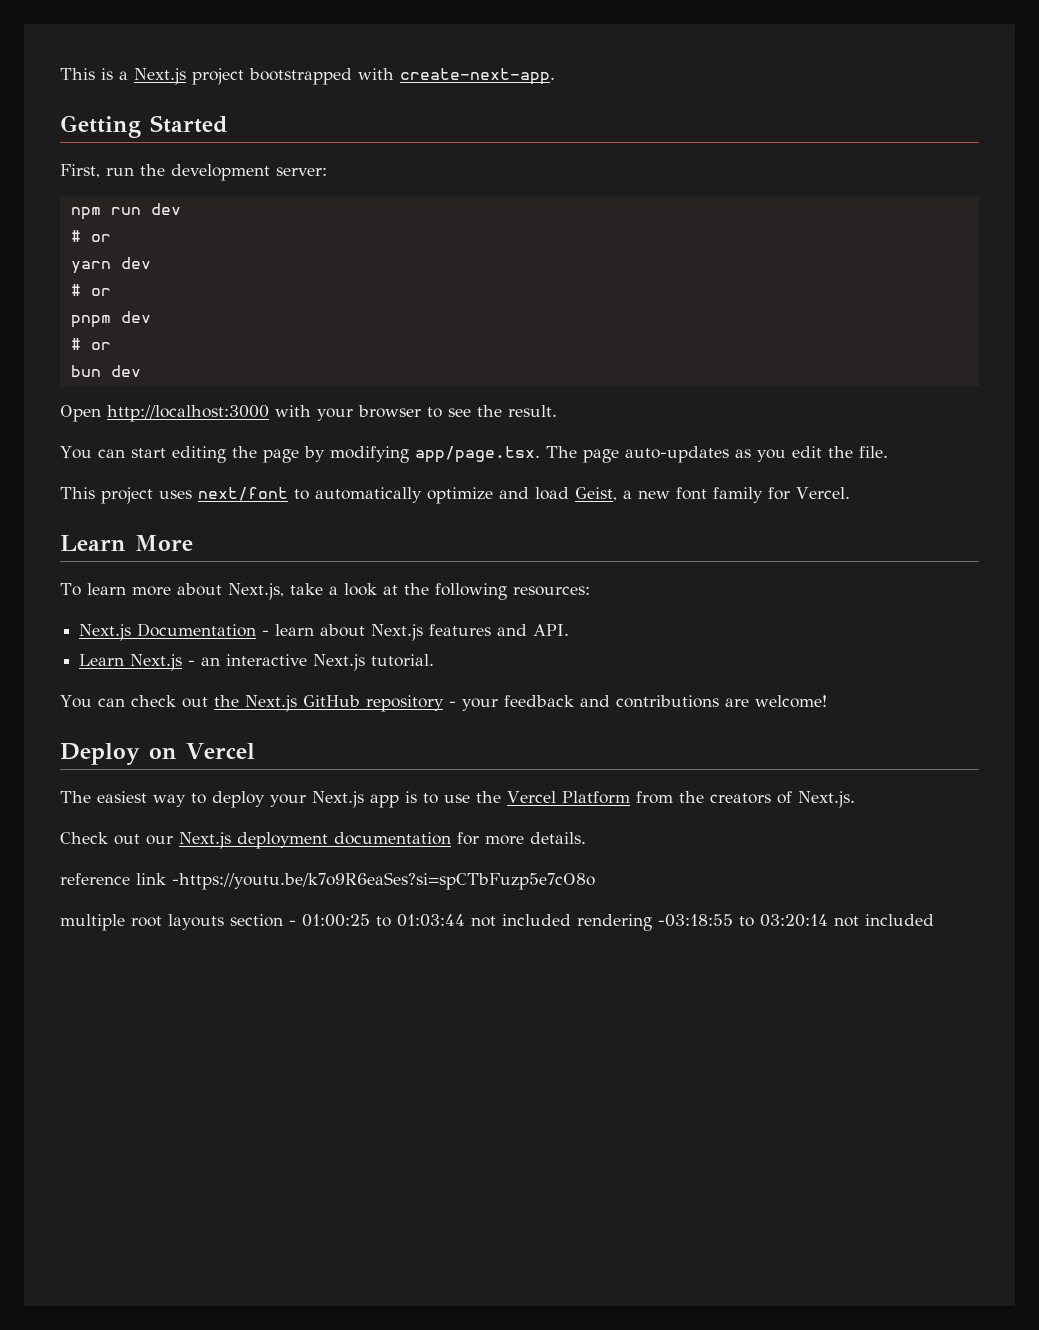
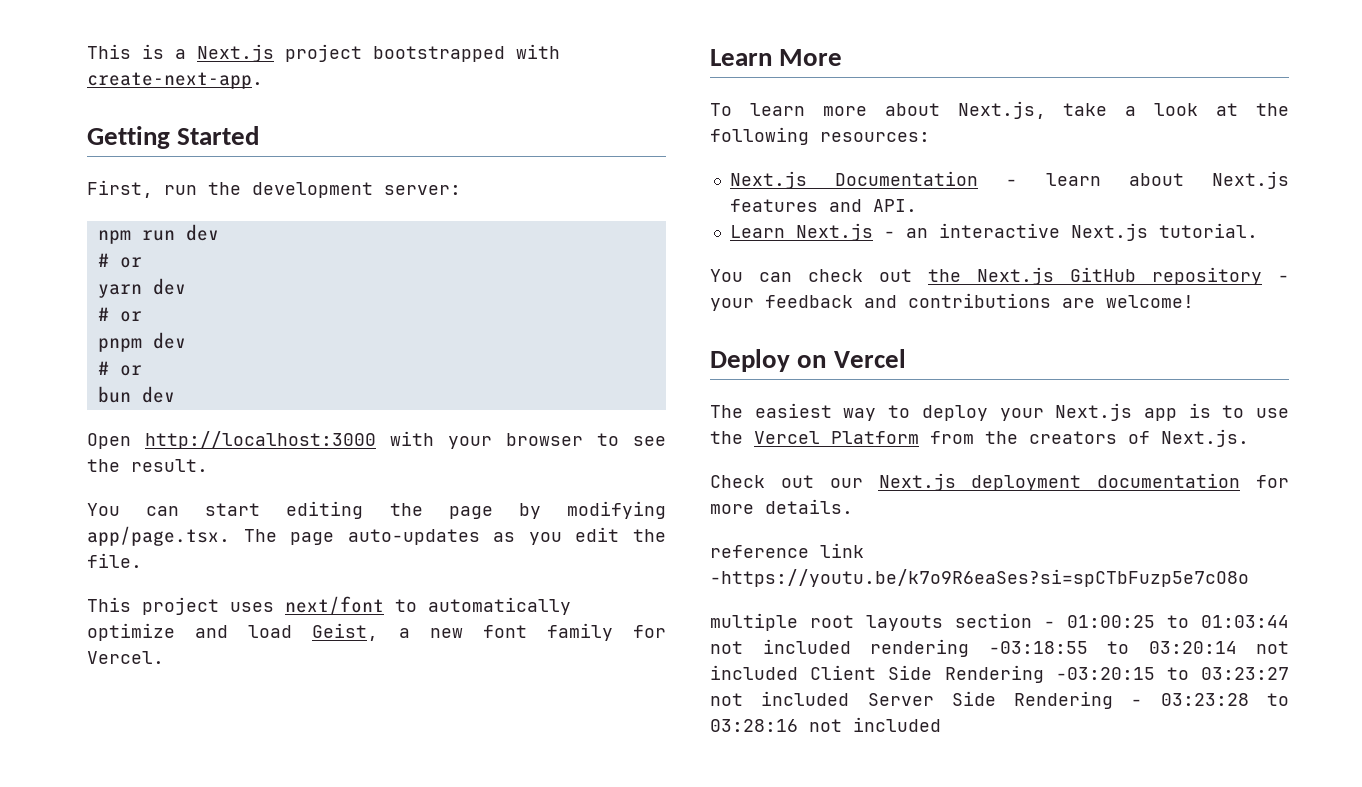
- multiple root layouts section - 01:00:25 to 01:03:44 not included rendering -03:18:55 to 03:20:14 not included
+ multiple root layouts section - 01:00:25 to 01:03:44 not included rendering -03:18:55 to 03:20:14 not included Client Side Rendering -03:20:15 to 03:23:27 not included Server Side Rendering - 03:23:28 to 03:28:16 not included

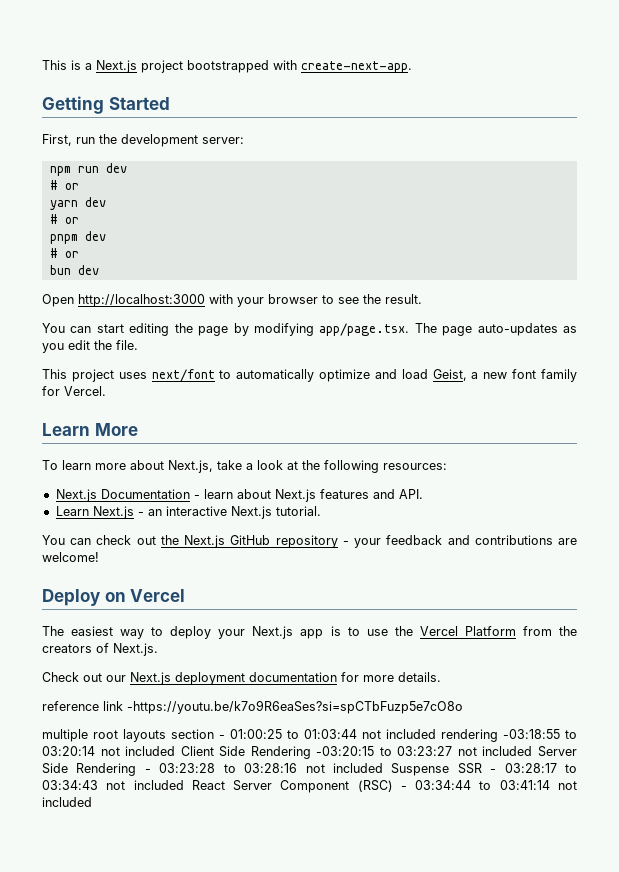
- multiple root layouts section - 01:00:25 to 01:03:44 not included rendering -03:18:55 to 03:20:14 not included Client Side Rendering -03:20:15 to 03:23:27 not included Server Side Rendering - 03:23:28 to 03:28:16 not included
+ multiple root layouts section - 01:00:25 to 01:03:44 not included rendering -03:18:55 to 03:20:14 not included Client Side Rendering -03:20:15 to 03:23:27 not included Server Side Rendering - 03:23:28 to 03:28:16 not included Suspense SSR - 03:28:17 to 03:34:43 not included React Server Component (RSC) - 03:34:44 to 03:41:14 not included

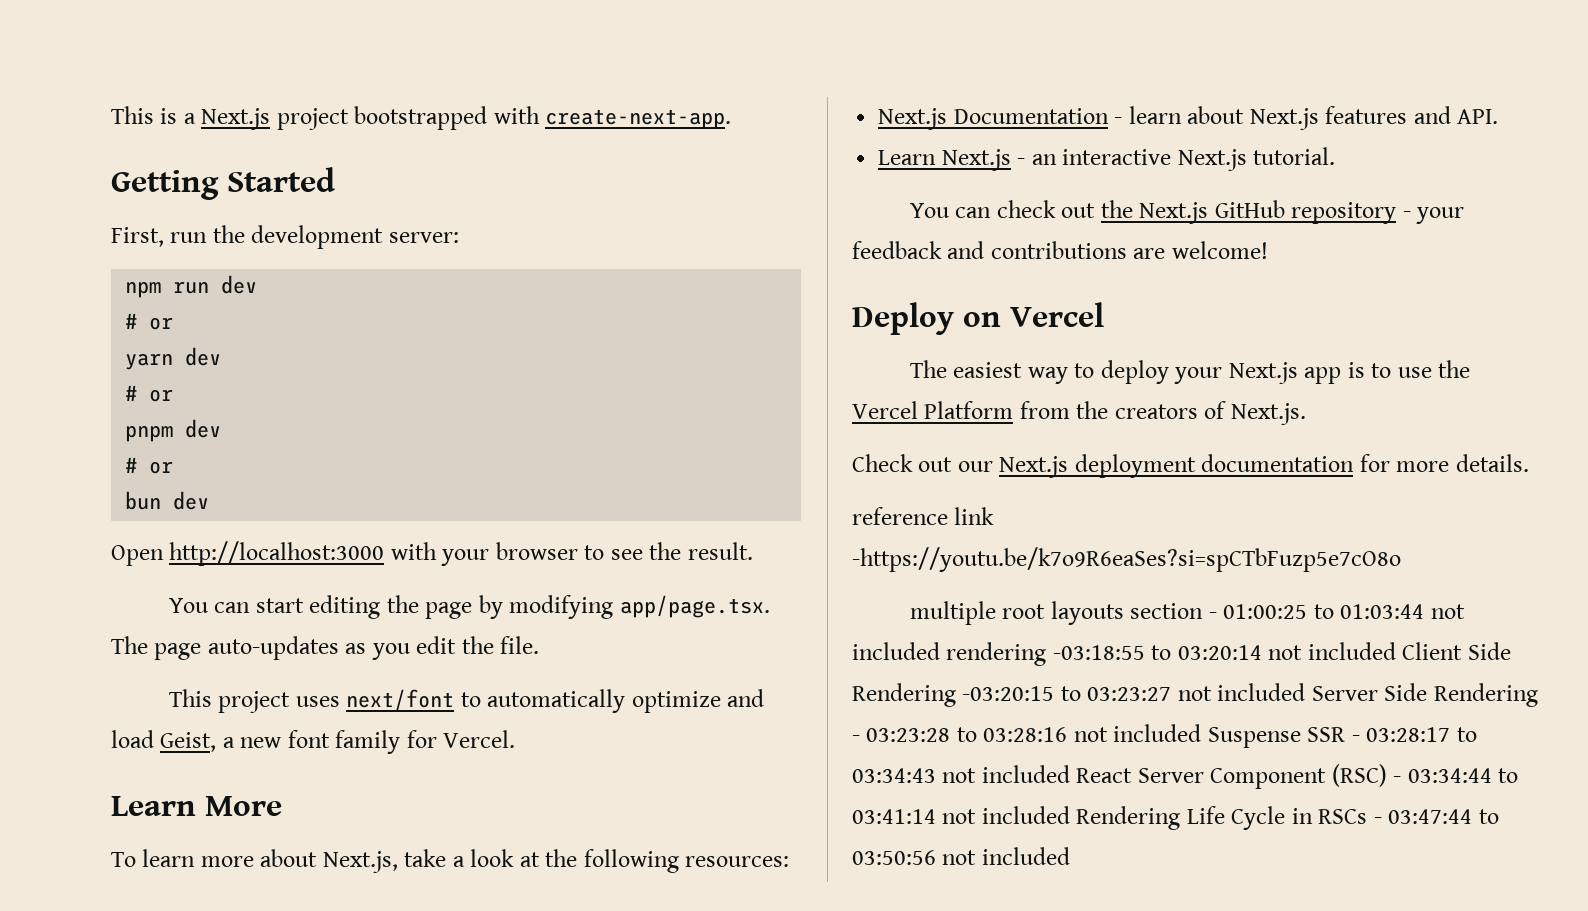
- multiple root layouts section - 01:00:25 to 01:03:44 not included rendering -03:18:55 to 03:20:14 not included Client Side Rendering -03:20:15 to 03:23:27 not included Server Side Rendering - 03:23:28 to 03:28:16 not included Suspense SSR - 03:28:17 to 03:34:43 not included React Server Component (RSC) - 03:34:44 to 03:41:14 not included
+ multiple root layouts section - 01:00:25 to 01:03:44 not included rendering -03:18:55 to 03:20:14 not included Client Side Rendering -03:20:15 to 03:23:27 not included Server Side Rendering - 03:23:28 to 03:28:16 not included Suspense SSR - 03:28:17 to 03:34:43 not included React Server Component (RSC) - 03:34:44 to 03:41:14 not included Rendering Life Cycle in RSCs - 03:47:44 to 03:50:56 not included

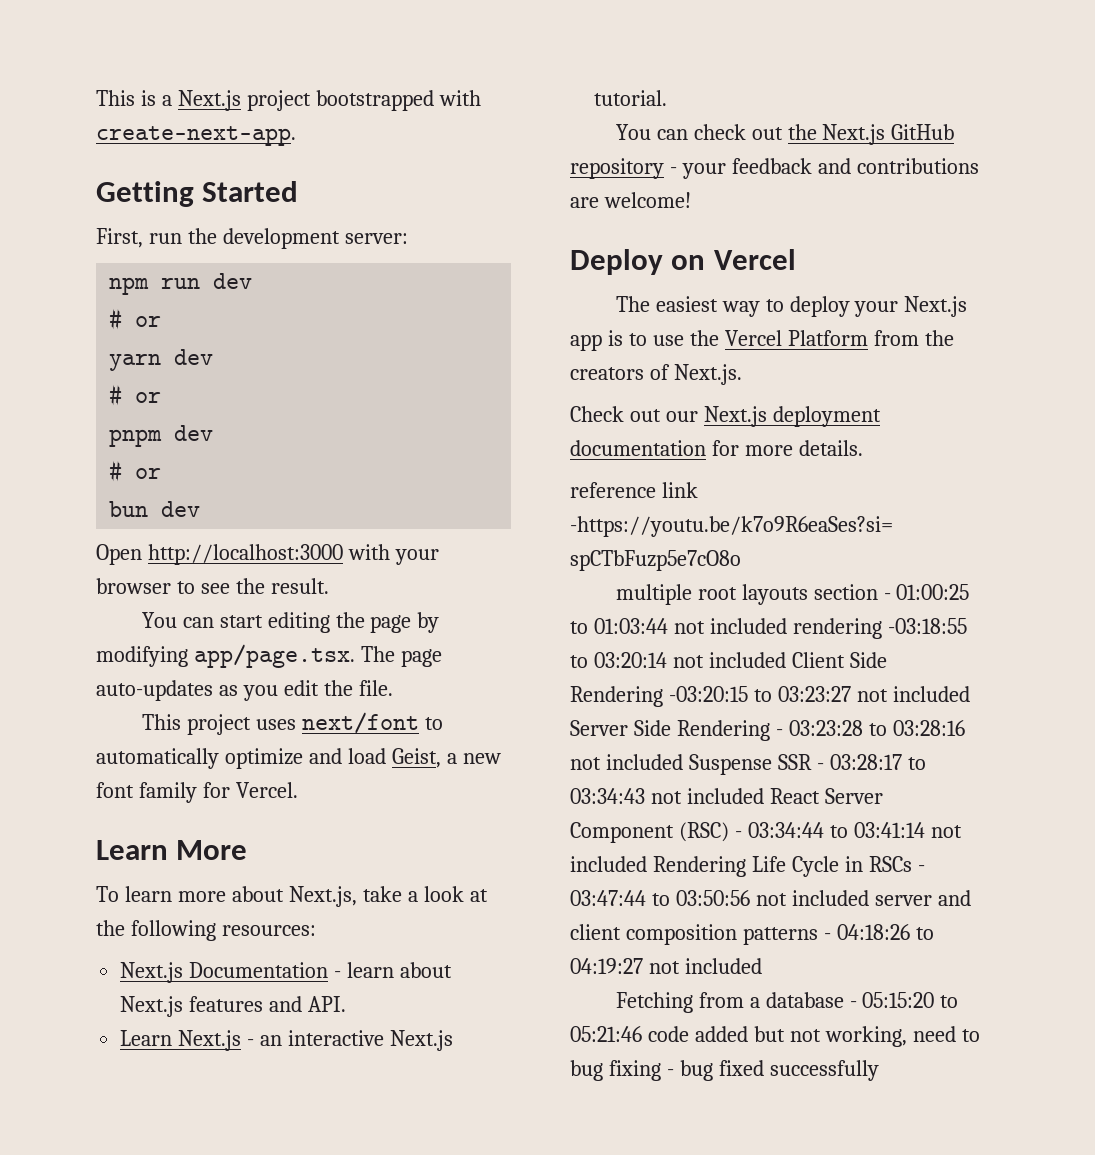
- multiple root layouts section - 01:00:25 to 01:03:44 not included rendering -03:18:55 to 03:20:14 not included Client Side Rendering -03:20:15 to 03:23:27 not included Server Side Rendering - 03:23:28 to 03:28:16 not included Suspense SSR - 03:28:17 to 03:34:43 not included React Server Component (RSC) - 03:34:44 to 03:41:14 not included Rendering Life Cycle in RSCs - 03:47:44 to 03:50:56 not included
+ multiple root layouts section - 01:00:25 to 01:03:44 not included rendering -03:18:55 to 03:20:14 not included Client Side Rendering -03:20:15 to 03:23:27 not included Server Side Rendering - 03:23:28 to 03:28:16 not included Suspense SSR - 03:28:17 to 03:34:43 not included React Server Component (RSC) - 03:34:44 to 03:41:14 not included Rendering Life Cycle in RSCs - 03:47:44 to 03:50:56 not included server and client composition patterns - 04:18:26 to 04:19:27 not included
+ Fetching from a database - 05:15:20 to 05:21:46 code added but not working, need to bug fixing - bug fixed successfully

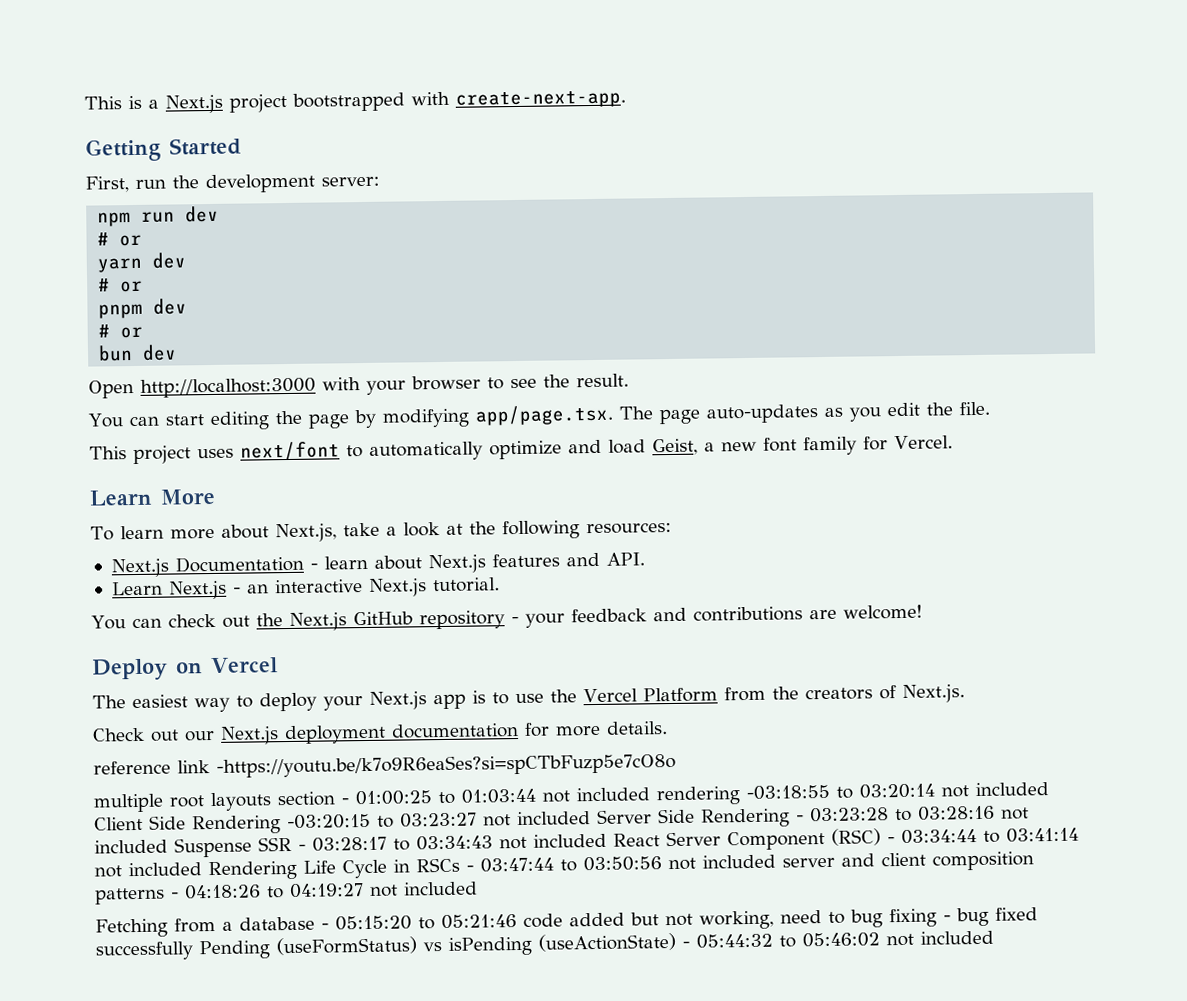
- Fetching from a database - 05:15:20 to 05:21:46 code added but not working, need to bug fixing - bug fixed successfully
+ Fetching from a database - 05:15:20 to 05:21:46 code added but not working, need to bug fixing - bug fixed successfully Pending (useFormStatus) vs isPending (useActionState) - 05:44:32 to 05:46:02 not included

